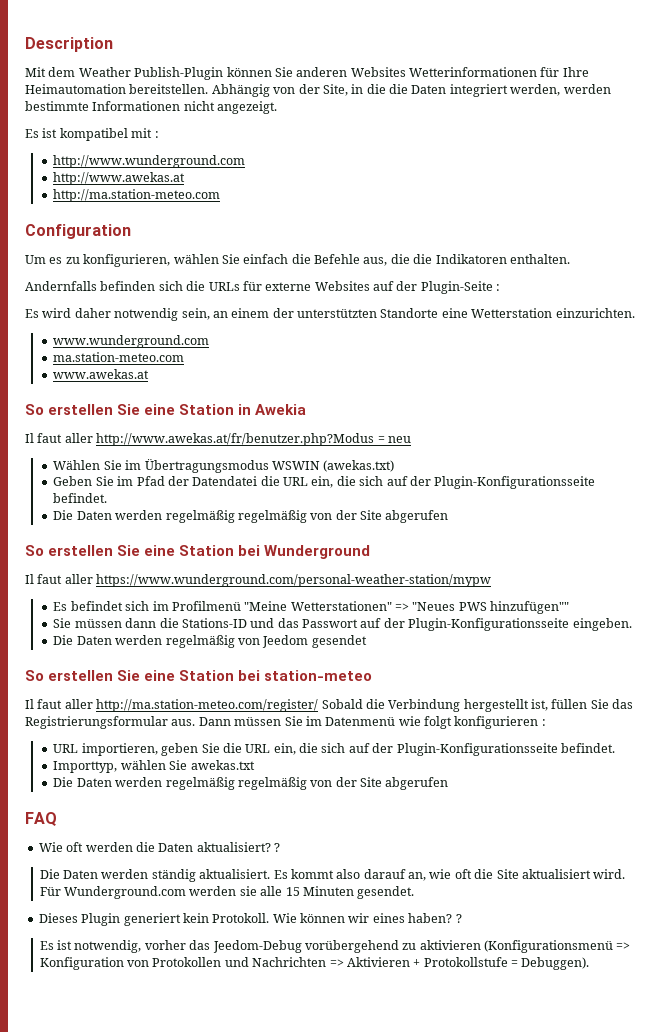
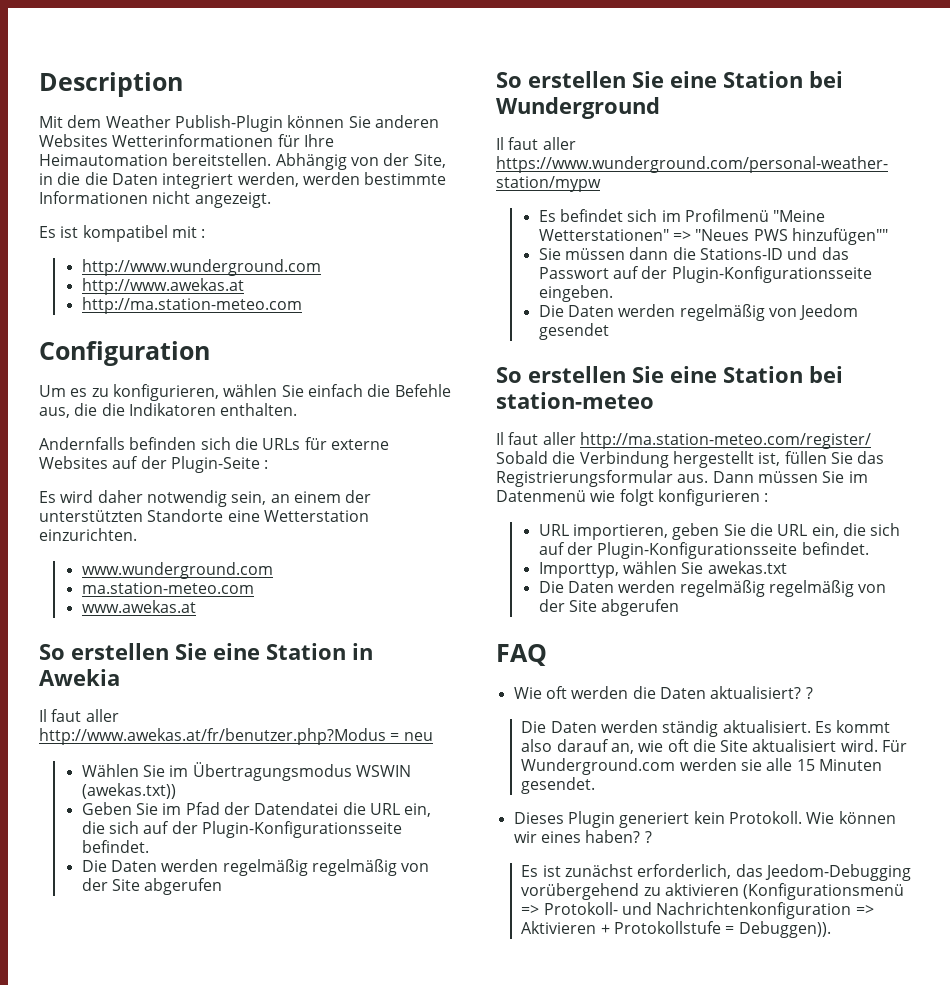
- Wählen Sie im Übertragungsmodus WSWIN (awekas.txt)
+ Wählen Sie im Übertragungsmodus WSWIN (awekas.txt))
- Es ist notwendig, vorher das Jeedom-Debug vorübergehend zu aktivieren (Konfigurationsmenü => Konfiguration von Protokollen und Nachrichten => Aktivieren + Protokollstufe = Debuggen).
+ Es ist zunächst erforderlich, das Jeedom-Debugging vorübergehend zu aktivieren (Konfigurationsmenü => Protokoll- und Nachrichtenkonfiguration => Aktivieren + Protokollstufe = Debuggen)).

